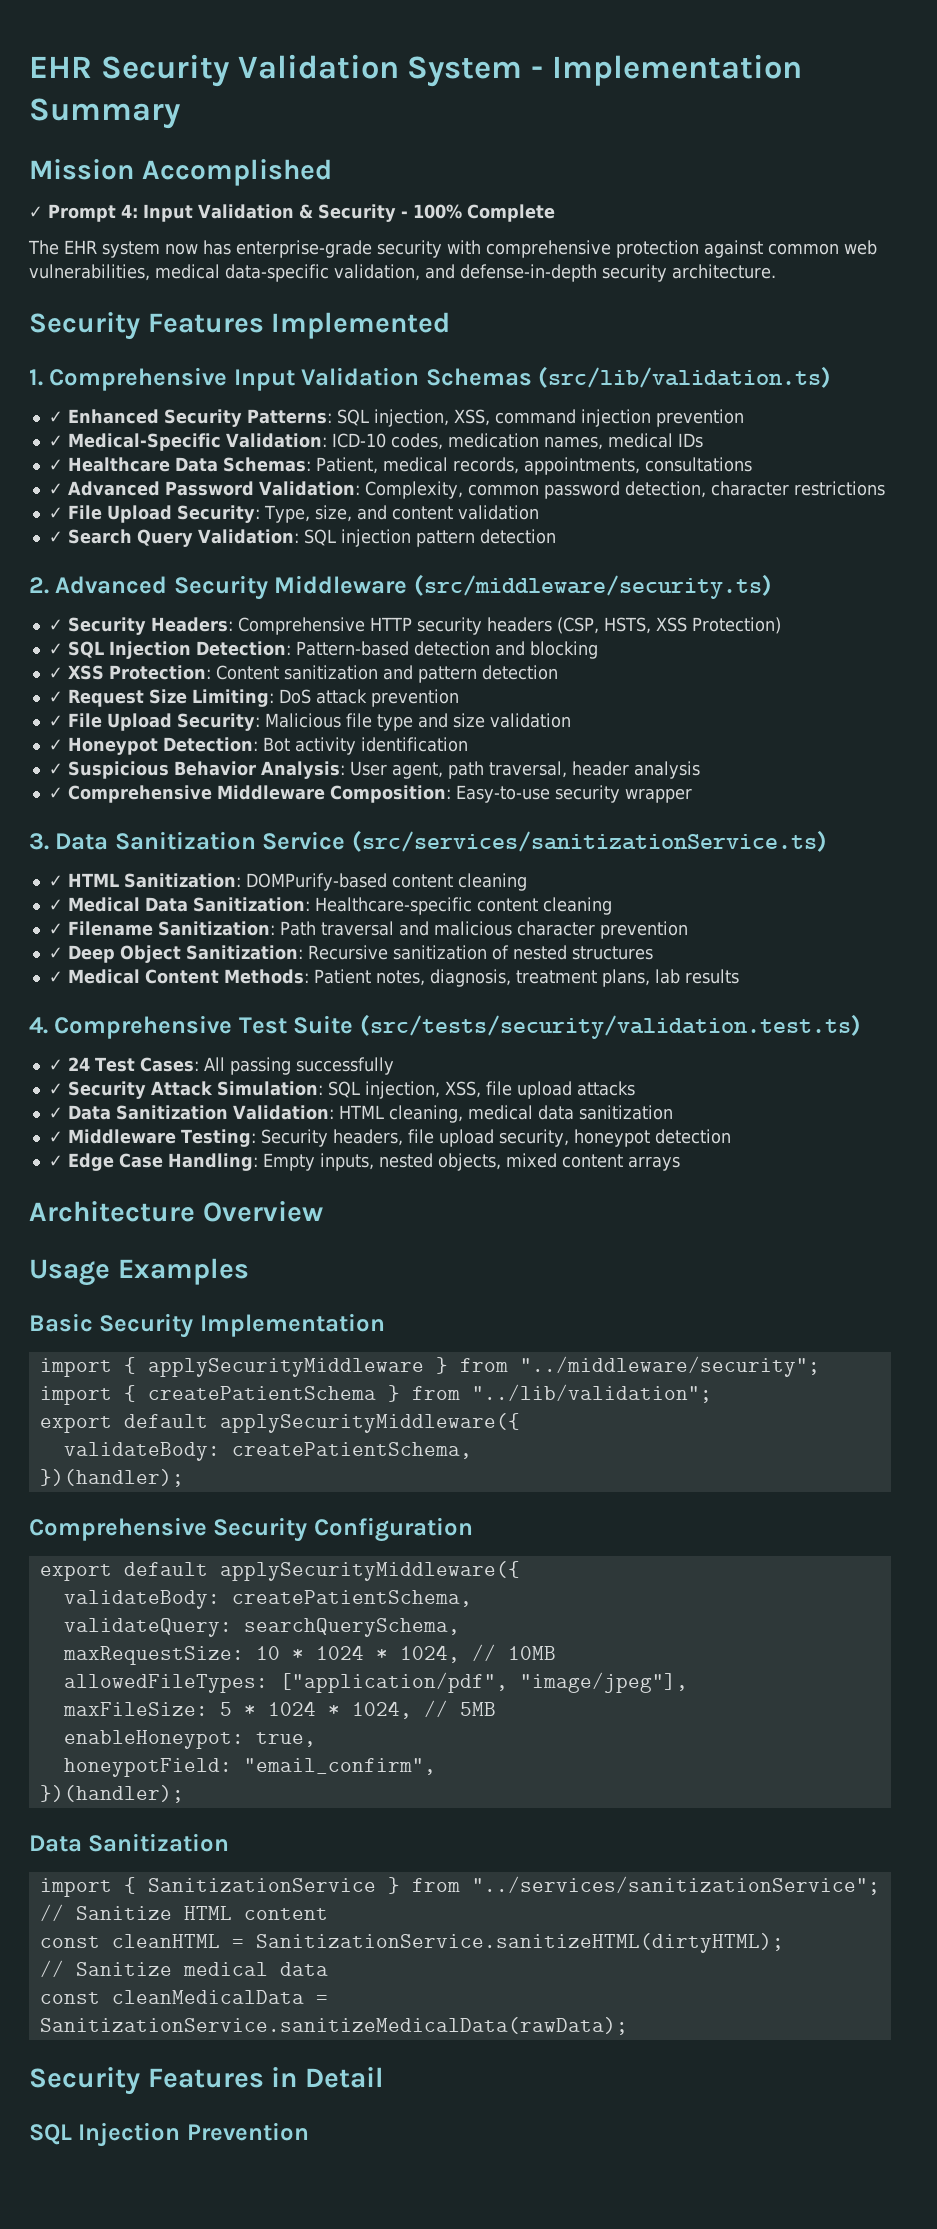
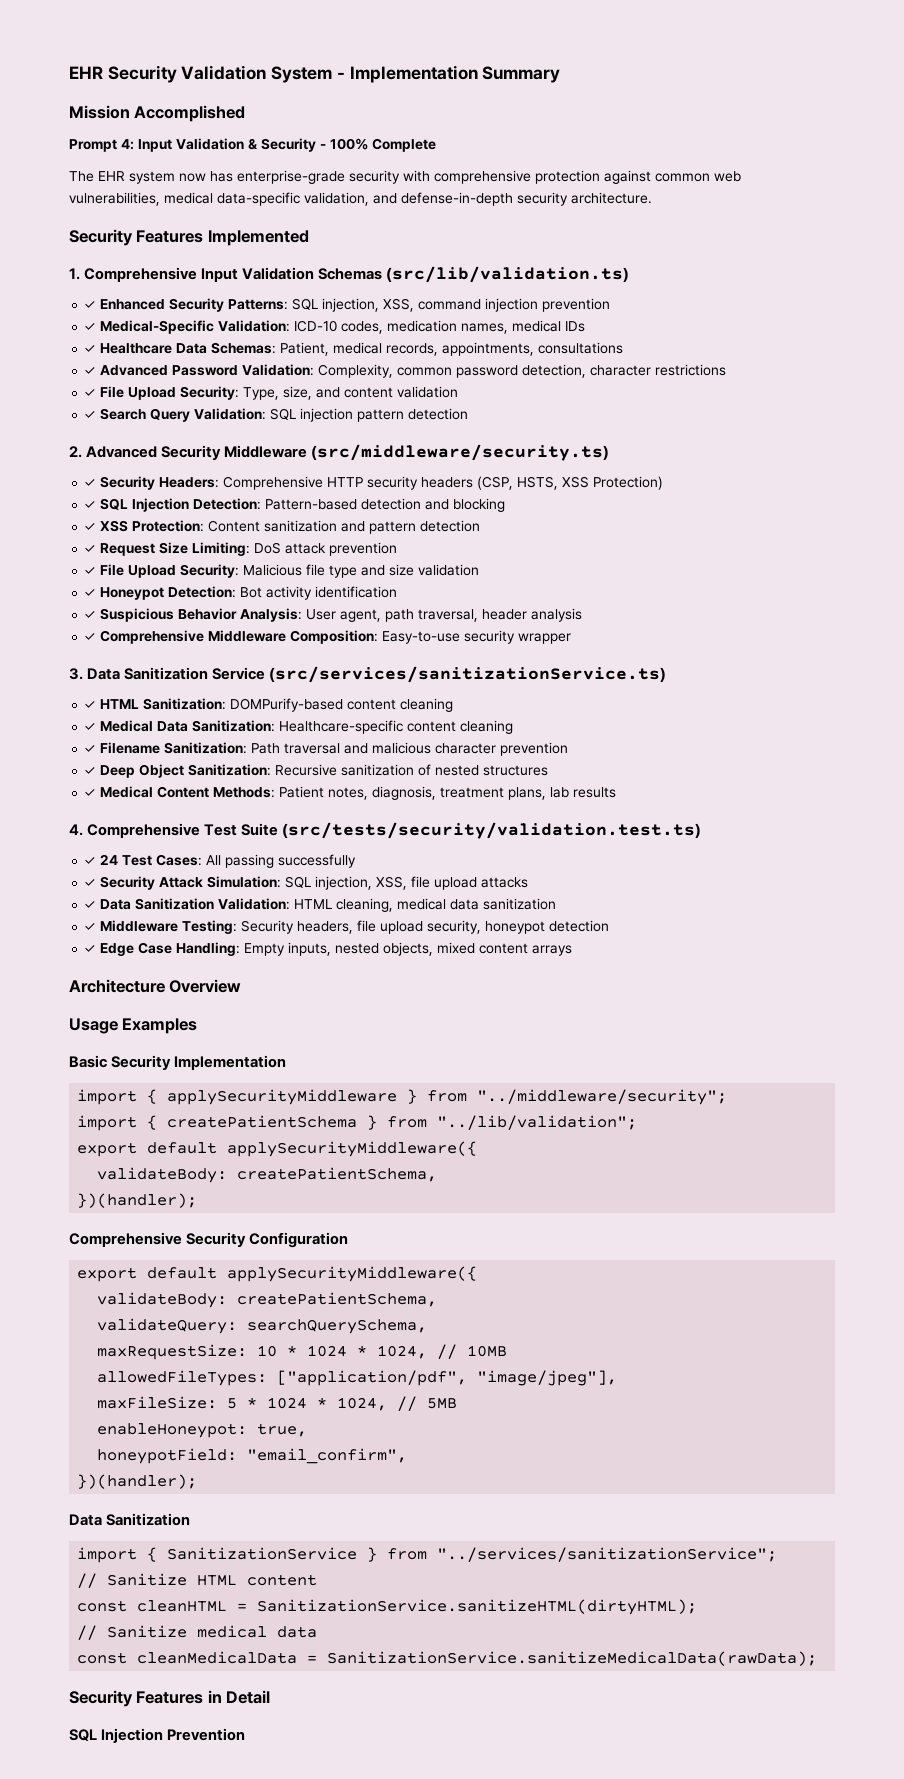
- ✓ Prompt 4: Input Validation & Security - 100% Complete
+ Prompt 4: Input Validation & Security - 100% Complete

